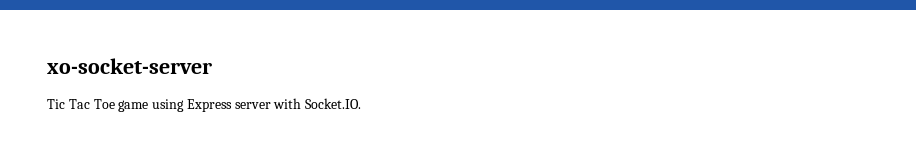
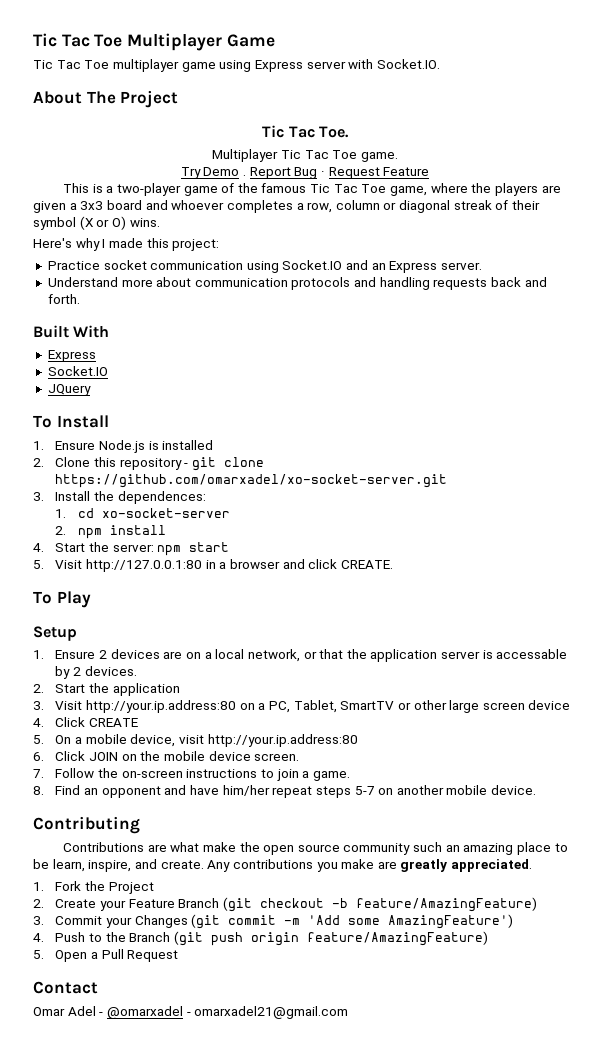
- xo-socket-server
- Tic Tac Toe game using Express server with Socket.IO.
+ Tic Tac Toe Multiplayer Game
+ Tic Tac Toe multiplayer game using Express server with Socket.IO.
+ About The Project
+ Tic Tac Toe.
+ Multiplayer Tic Tac Toe game.
+ Try Demo . Report Bug · Request Feature
+ This is a two-player game of the famous Tic Tac Toe game, where the players are given a 3x3 board and whoever completes a row, column or diagonal streak of their symbol (X or O) wins.
+ Here's why I made this project:
+ Practice socket communication using Socket.IO and an Express server.
+ Understand more about communication protocols and handling requests back and forth.
+ Built With
+ Express
+ Socket.IO
+ JQuery
+ To Install
+ 1. Ensure Node.js is installed
+ 2. Clone this repository - git clone https://github.com/omarxadel/xo-socket-server.git
+ 3. Install the dependences:
+ 1. cd xo-socket-server
+ 2. npm install
+ 4. Start the server: npm start
+ 5. Visit http://127.0.0.1:80 in a browser and click CREATE.
+ To Play
+ Setup
+ 1. Ensure 2 devices are on a local network, or that the application server is accessable by 2 devices.
+ 2. Start the application
+ 3. Visit http://your.ip.address:80 on a PC, Tablet, SmartTV or other large screen device
+ 4. Click CREATE
+ 5. On a mobile device, visit http://your.ip.address:80
+ 6. Click JOIN on the mobile device screen.
+ 7. Follow the on-screen instructions to join a game.
+ 8. Find an opponent and have him/her repeat steps 5-7 on another mobile device.
+ Contributing
+ Contributions are what make the open source community such an amazing place to be learn, inspire, and create. Any contributions you make are greatly appreciated.
+ 1. Fork the Project
+ 2. Create your Feature Branch (git checkout -b feature/AmazingFeature)
+ 3. Commit your Changes (git commit -m 'Add some AmazingFeature')
+ 4. Push to the Branch (git push origin feature/AmazingFeature)
+ 5. Open a Pull Request
+ Contact
+ Omar Adel - @omarxadel - omarxadel21@gmail.com

